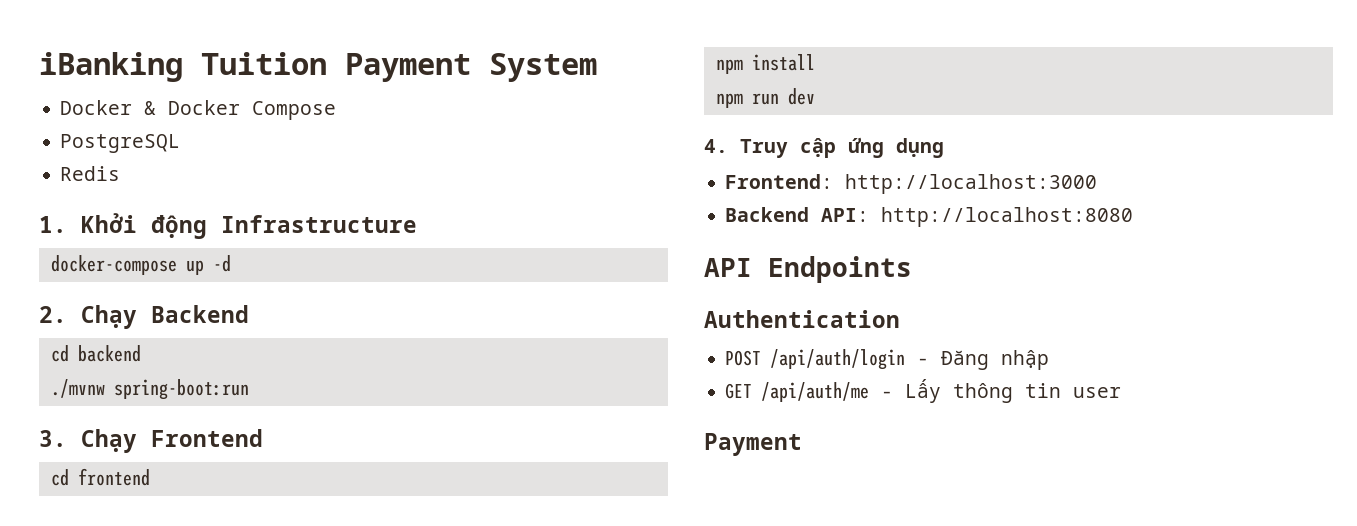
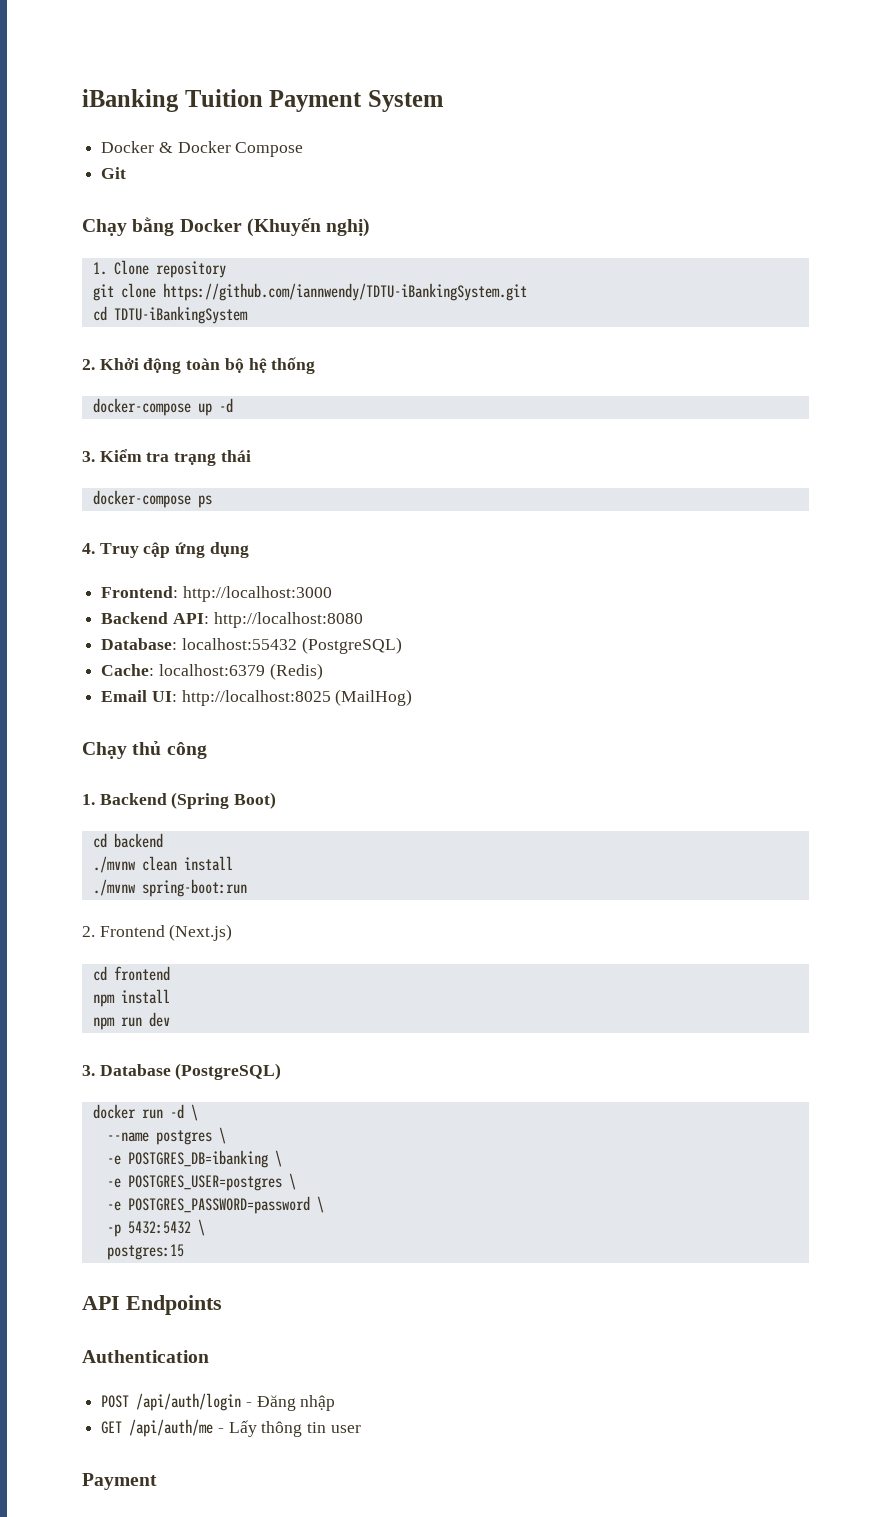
- PostgreSQL
- Redis
- 1. Khởi động Infrastructure
+ Git
+ Chạy bằng Docker (Khuyến nghị)
+ 1. Clone repository
+ git clone https://github.com/iannwendy/TDTU-iBankingSystem.git
+ cd TDTU-iBankingSystem
+ 2. Khởi động toàn bộ hệ thống
  docker-compose up -d
- 2. Chạy Backend
- cd backend
- ./mvnw spring-boot:run
- 3. Chạy Frontend
- cd frontend
- npm install
- npm run dev
+ 3. Kiểm tra trạng thái
+ docker-compose ps
+ Database: localhost:55432 (PostgreSQL)
+ Cache: localhost:6379 (Redis)
+ Email UI: http://localhost:8025 (MailHog)
+ Chạy thủ công
+ 1. Backend (Spring Boot)
+ cd backend
+ ./mvnw clean install
+ ./mvnw spring-boot:run
+ 2. Frontend (Next.js)
+ cd frontend
+ npm install
+ npm run dev
+ 3. Database (PostgreSQL)
+ docker run -d \
+ --name postgres \
+ -e POSTGRES_DB=ibanking \
+ -e POSTGRES_USER=postgres \
+ -e POSTGRES_PASSWORD=password \
+ -p 5432:5432 \
+ postgres:15

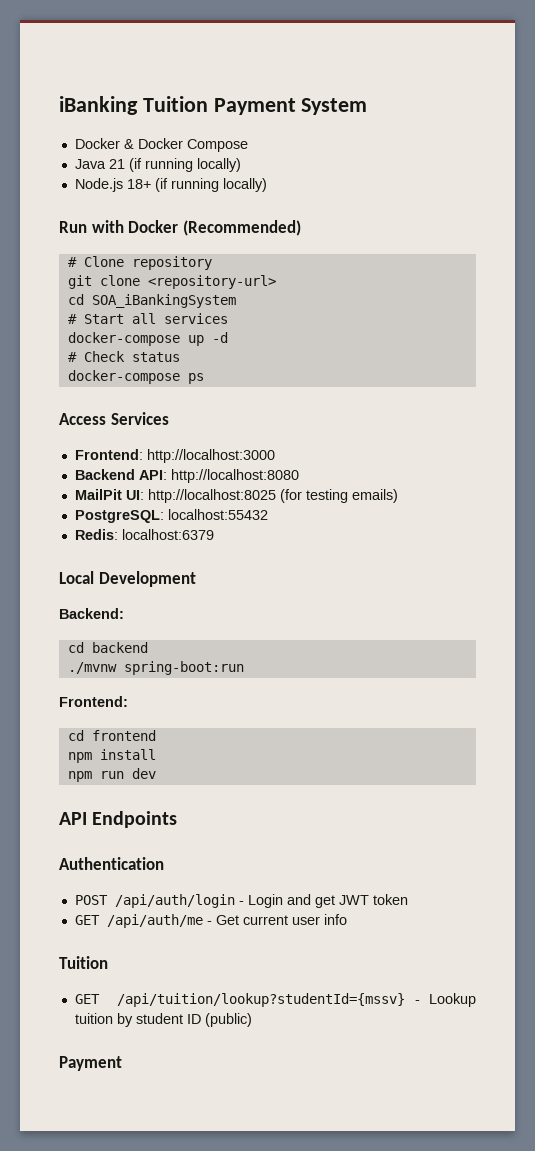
- Git
- Chạy bằng Docker (Khuyến nghị)
- 1. Clone repository
+ Java 21 (if running locally)
+ Node.js 18+ (if running locally)
+ Run with Docker (Recommended)
+ # Clone repository
- git clone https://github.com/iannwendy/TDTU-iBankingSystem.git
- cd TDTU-iBankingSystem
- 2. Khởi động toàn bộ hệ thống
+ git clone <repository-url>
+ cd SOA_iBankingSystem
+ # Start all services
  docker-compose up -d
- 3. Kiểm tra trạng thái
+ # Check status
  docker-compose ps
- 4. Truy cập ứng dụng
+ Access Services
- Database: localhost:55432 (PostgreSQL)
- Cache: localhost:6379 (Redis)
- Email UI: http://localhost:8025 (MailHog)
- Chạy thủ công
- 1. Backend (Spring Boot)
+ MailPit UI: http://localhost:8025 (for testing emails)
+ PostgreSQL: localhost:55432
+ Redis: localhost:6379
+ Local Development
+ Backend:
- ./mvnw clean install
  ./mvnw spring-boot:run
- 2. Frontend (Next.js)
+ Frontend:
- 3. Database (PostgreSQL)
- docker run -d \
- --name postgres \
- -e POSTGRES_DB=ibanking \
- -e POSTGRES_USER=postgres \
- -e POSTGRES_PASSWORD=password \
- -p 5432:5432 \
- postgres:15
- POST /api/auth/login - Đăng nhập
- GET /api/auth/me - Lấy thông tin user
+ POST /api/auth/login - Login and get JWT token
+ GET /api/auth/me - Get current user info
+ Tuition
+ GET /api/tuition/lookup?studentId={mssv} - Lookup tuition by student ID (public)

